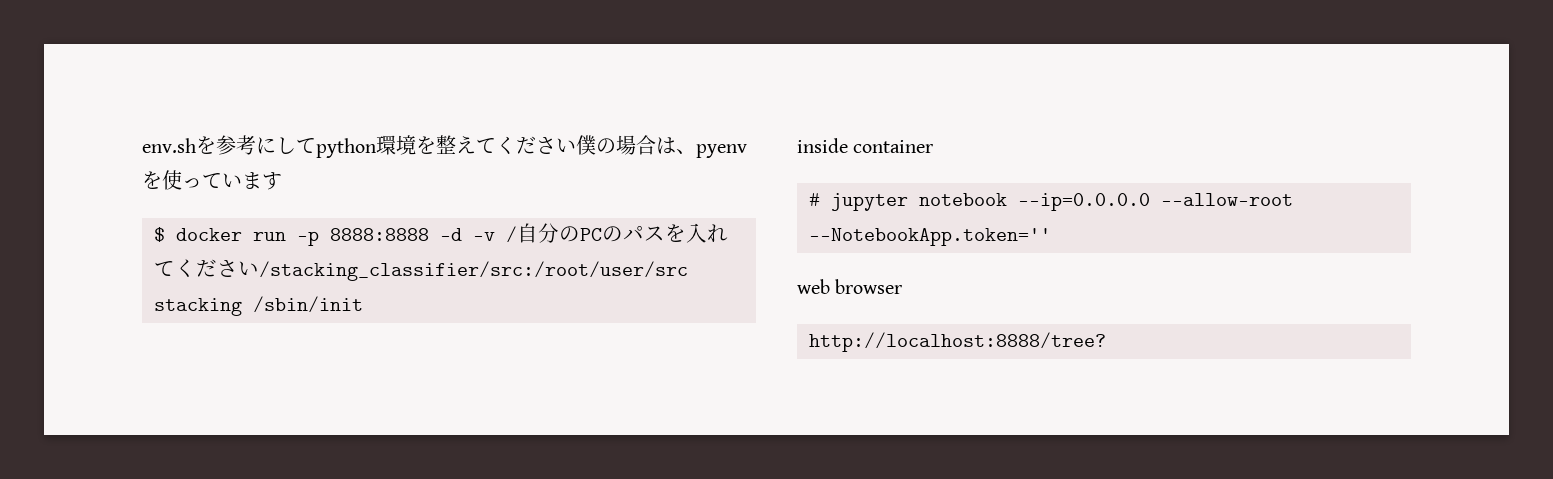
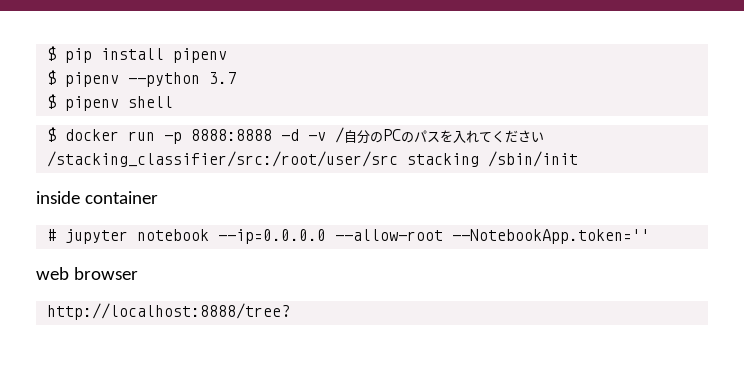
- env.shを参考にしてpython環境を整えてください僕の場合は、pyenvを使っています
+ $ pip install pipenv
+ $ pipenv --python 3.7
+ $ pipenv shell

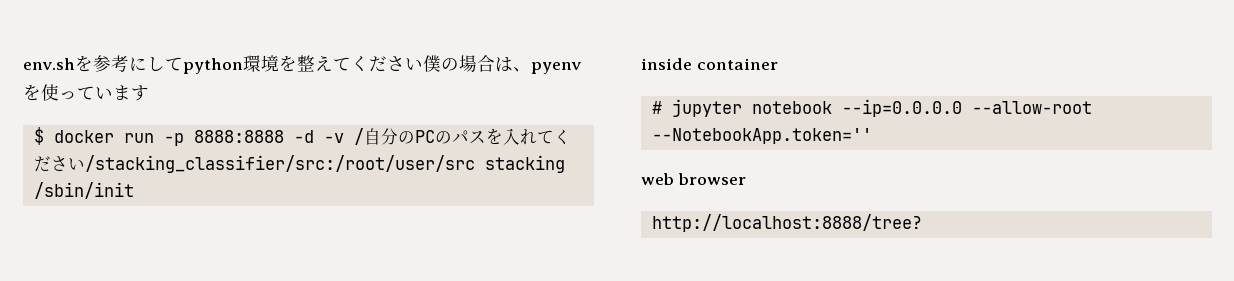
- $ pip install pipenv
- $ pipenv --python 3.7
- $ pipenv shell
+ env.shを参考にしてpython環境を整えてください僕の場合は、pyenvを使っています

